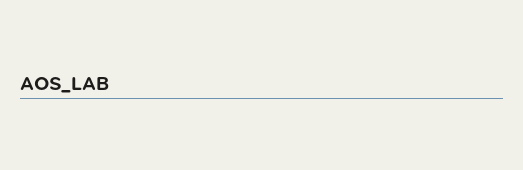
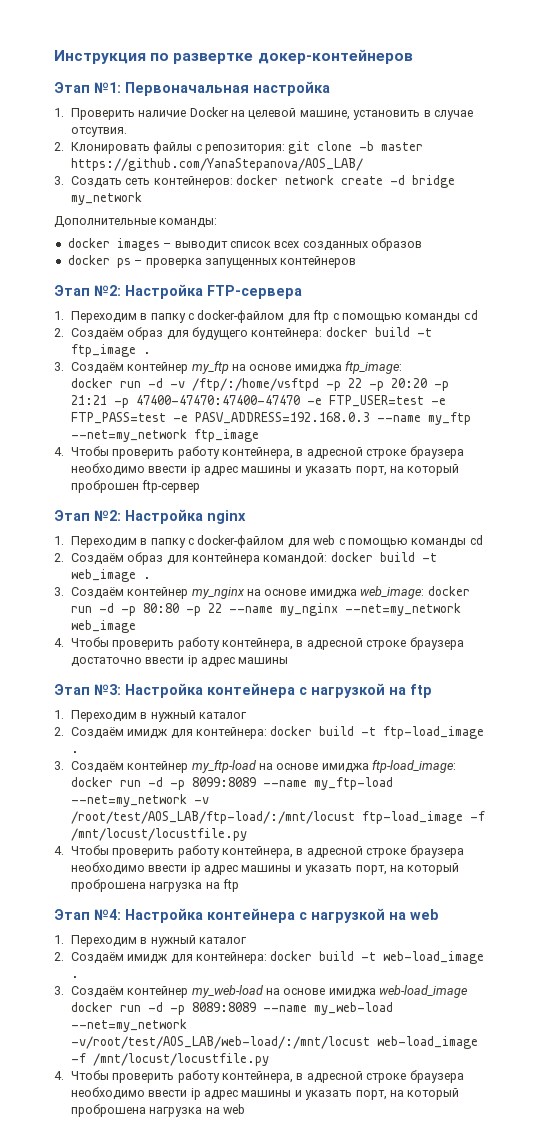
- AOS_LAB
+ Инструкция по развертке докер-контейнеров
+ Этап №1: Первоначальная настройка
+ 1. Проверить наличие Docker на целевой машине, установить в случае отсутвия.
+ 2. Клонировать файлы с репозитория: git clone -b master https://github.com/YanaStepanova/AOS_LAB/
+ 3. Создать сеть контейнеров: docker network create -d bridge my_network
+ Дополнительные команды:
+ docker images – выводит список всех созданных образов
+ docker ps – проверка запущенных контейнеров
+ Этап №2: Настройка FTP-сервера
+ 1. Переходим в папку с docker-файлом для ftp с помощью команды cd
+ 2. Создаём образ для будущего контейнера: docker build -t ftp_image .
+ 3. Создаём контейнер my_ftp на основе имиджа ftp_image:
+ docker run -d -v /ftp/:/home/vsftpd -p 22 -p 20:20 -p 21:21 -p 47400-47470:47400-47470 -e FTP_USER=test -e FTP_PASS=test -e PASV_ADDRESS=192.168.0.3 --name my_ftp --net=my_network ftp_image
+ 4. Чтобы проверить работу контейнера, в адресной строке браузера необходимо ввести ip адрес машины и указать порт, на который проброшен ftp-сервер
+ Этап №2: Настройка nginx
+ 1. Переходим в папку с docker-файлом для web с помощью команды cd
+ 2. Создаём образ для контейнера командой: docker build -t web_image .
+ 3. Создаём контейнер my_nginx на основе имиджа web_image: docker run -d -p 80:80 -p 22 --name my_nginx --net=my_network web_image
+ 4. Чтобы проверить работу контейнера, в адресной строке браузера достаточно ввести ip адрес машины
+ Этап №3: Настройка контейнера с нагрузкой на ftp
+ 1. Переходим в нужный каталог
+ 2. Создаём имидж для контейнера: docker build -t ftp-load_image .
+ 3. Создаём контейнер my_ftp-load на основе имиджа ftp-load_image: docker run -d -p 8099:8089 --name my_ftp-load --net=my_network -v /root/test/AOS_LAB/ftp-load/:/mnt/locust ftp-load_image -f /mnt/locust/locustfile.py
+ 4. Чтобы проверить работу контейнера, в адресной строке браузера необходимо ввести ip адрес машины и указать порт, на который проброшена нагрузка на ftp
+ Этап №4: Настройка контейнера с нагрузкой на web
+ 1. Переходим в нужный каталог
+ 2. Создаём имидж для контейнера: docker build -t web-load_image .
+ 3. Создаём контейнер my_web-load на основе имиджа web-load_image docker run -d -p 8089:8089 --name my_web-load --net=my_network -v/root/test/AOS_LAB/web-load/:/mnt/locust web-load_image -f /mnt/locust/locustfile.py
+ 4. Чтобы проверить работу контейнера, в адресной строке браузера необходимо ввести ip адрес машины и указать порт, на который проброшена нагрузка на web

